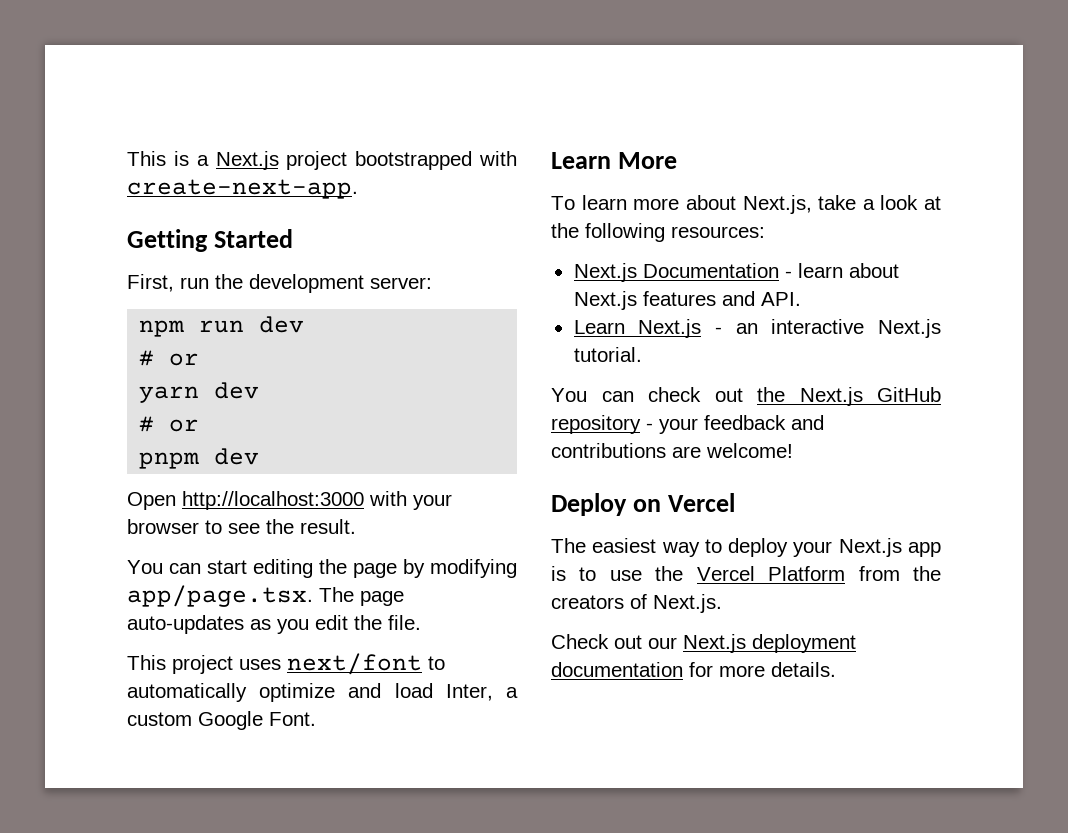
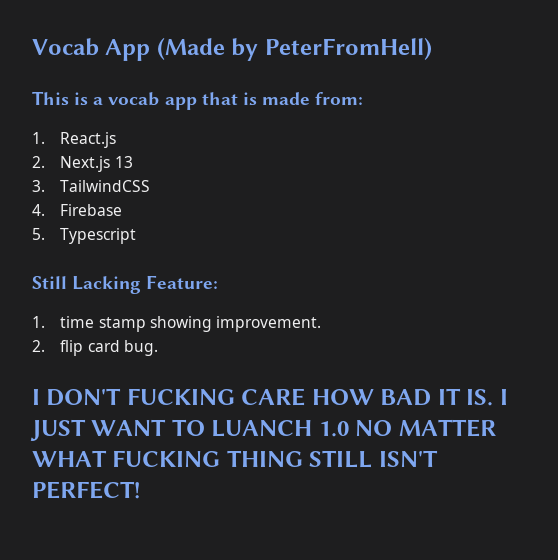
- This is a Next.js project bootstrapped with create-next-app.
- Getting Started
- First, run the development server:
- npm run dev
- # or
- yarn dev
- # or
- pnpm dev
- Open http://localhost:3000 with your browser to see the result.
- You can start editing the page by modifying app/page.tsx. The page auto-updates as you edit the file.
- This project uses next/font to automatically optimize and load Inter, a custom Google Font.
- Learn More
- To learn more about Next.js, take a look at the following resources:
- Next.js Documentation - learn about Next.js features and API.
- Learn Next.js - an interactive Next.js tutorial.
- You can check out the Next.js GitHub repository - your feedback and contributions are welcome!
- Deploy on Vercel
- The easiest way to deploy your Next.js app is to use the Vercel Platform from the creators of Next.js.
- Check out our Next.js deployment documentation for more details.
+ Vocab App (Made by PeterFromHell)
+ This is a vocab app that is made from:
+ 1. React.js
+ 2. Next.js 13
+ 3. TailwindCSS
+ 4. Firebase
+ 5. Typescript
+ Still Lacking Feature:
+ 1. time stamp showing improvement.
+ 2. flip card bug.
+ I DON'T FUCKING CARE HOW BAD IT IS. I JUST WANT TO LUANCH 1.0 NO MATTER WHAT FUCKING THING STILL ISN'T PERFECT!

